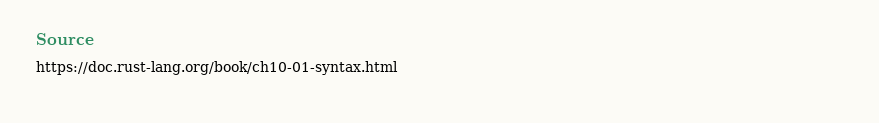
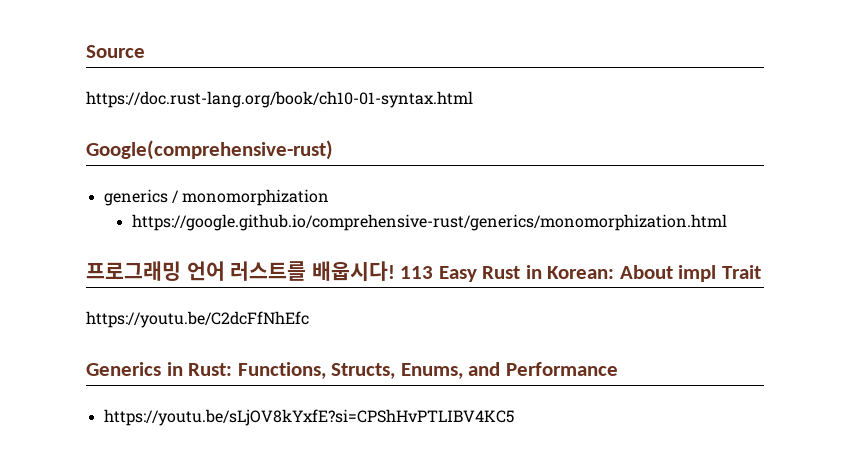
+ Google(comprehensive-rust)
+ generics / monomorphization
+ https://google.github.io/comprehensive-rust/generics/monomorphization.html
+ 프로그래밍 언어 러스트를 배웁시다! 113 Easy Rust in Korean: About impl Trait
+ https://youtu.be/C2dcFfNhEfc
+ Generics in Rust: Functions, Structs, Enums, and Performance
+ https://youtu.be/sLjOV8kYxfE?si=CPShHvPTLIBV4KC5

